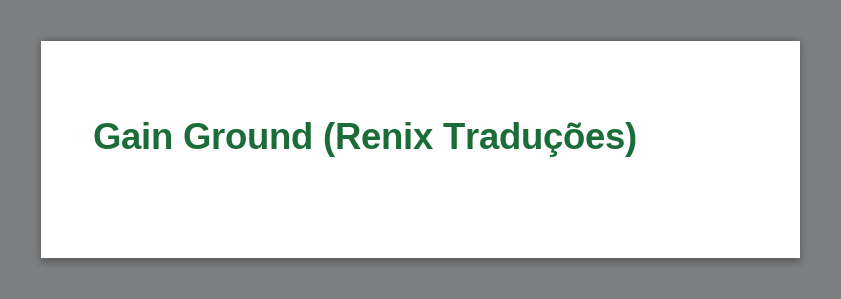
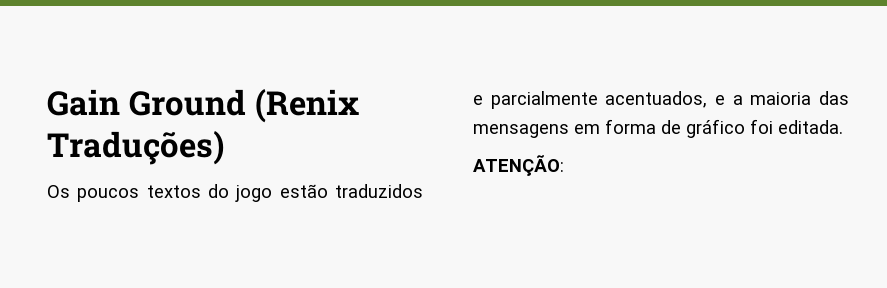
+ Os poucos textos do jogo estão traduzidos e parcialmente acentuados, e a maioria das mensagens em forma de gráfico foi editada.
+ ATENÇÃO:

